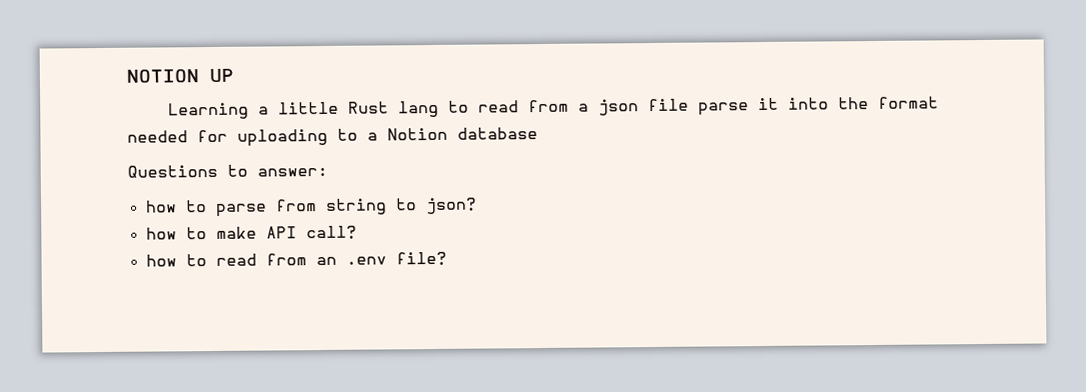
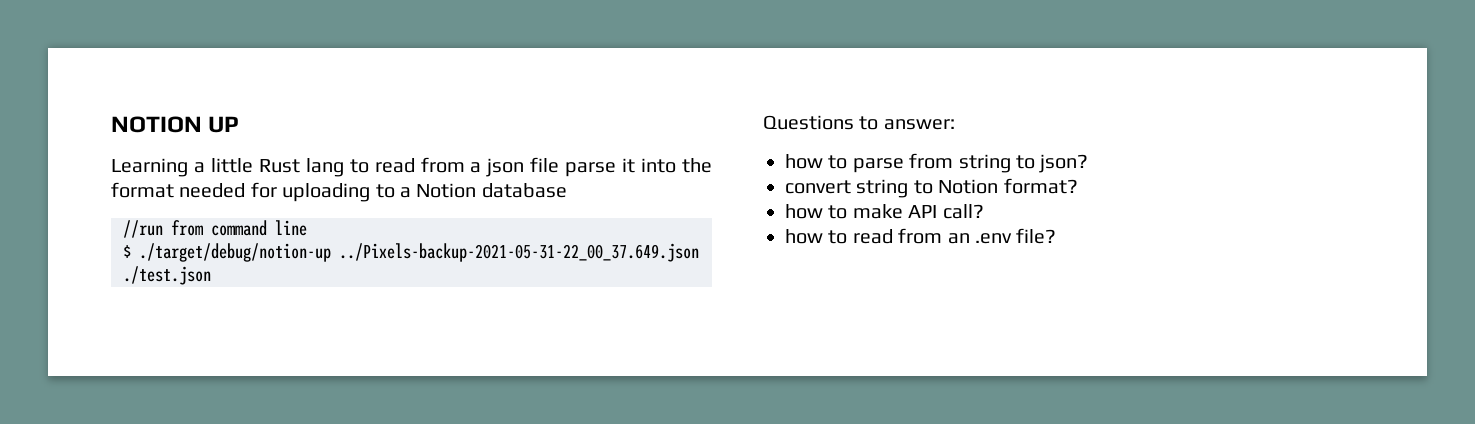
+ //run from command line
+ $ ./target/debug/notion-up ../Pixels-backup-2021-05-31-22_00_37.649.json ./test.json
+ convert string to Notion format?

